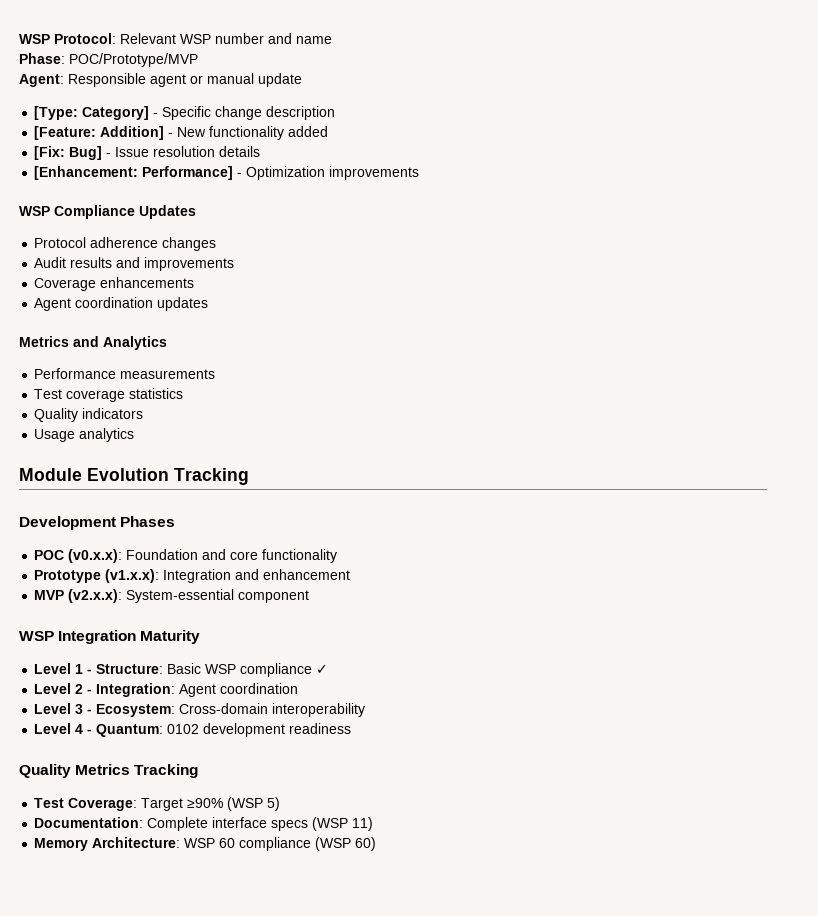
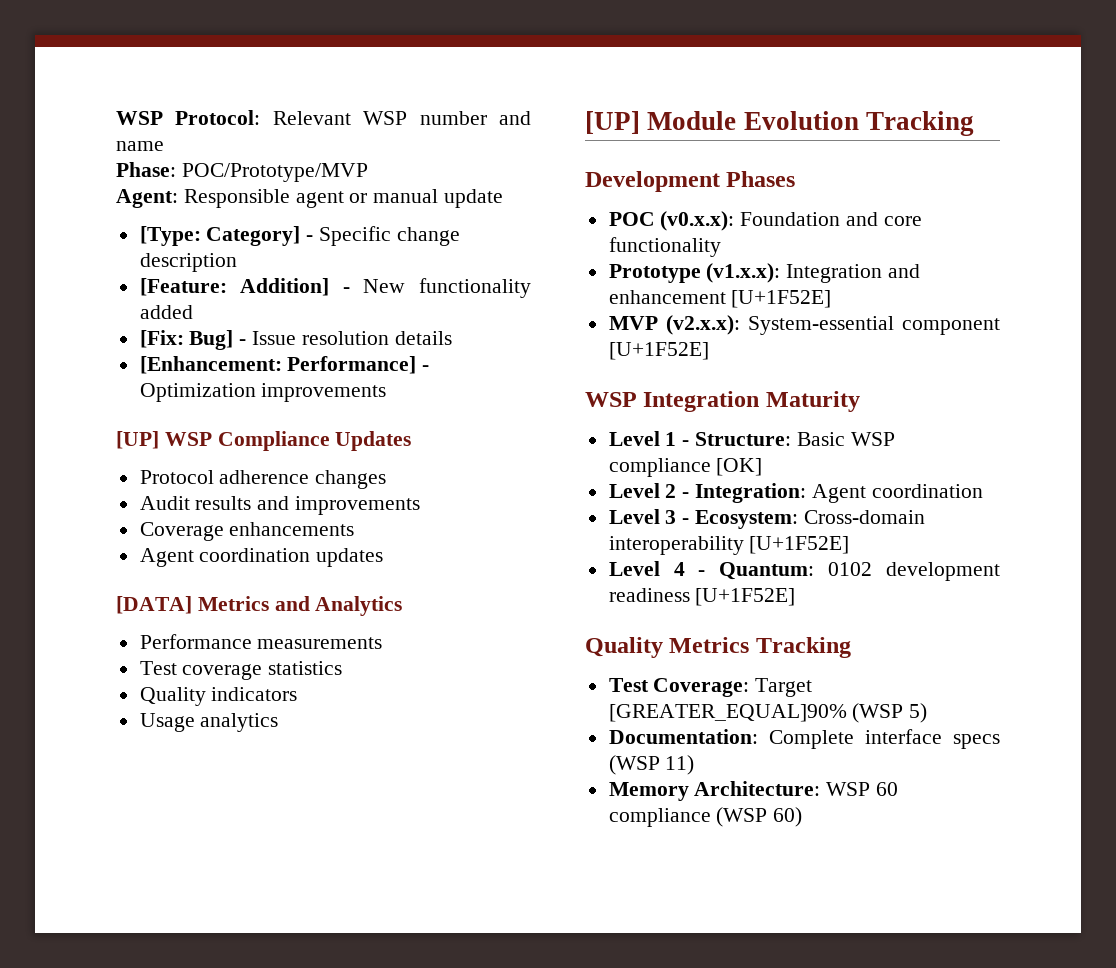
- WSP Compliance Updates
+ [UP] WSP Compliance Updates
- Metrics and Analytics
+ [DATA] Metrics and Analytics
- Module Evolution Tracking
+ [UP] Module Evolution Tracking
- Prototype (v1.x.x): Integration and enhancement
+ Prototype (v1.x.x): Integration and enhancement [U+1F52E]
- MVP (v2.x.x): System-essential component
+ MVP (v2.x.x): System-essential component [U+1F52E]
- Level 1 - Structure: Basic WSP compliance ✓
+ Level 1 - Structure: Basic WSP compliance [OK]
- Level 3 - Ecosystem: Cross-domain interoperability
+ Level 3 - Ecosystem: Cross-domain interoperability [U+1F52E]
- Level 4 - Quantum: 0102 development readiness
+ Level 4 - Quantum: 0102 development readiness [U+1F52E]
- Test Coverage: Target ≥90% (WSP 5)
+ Test Coverage: Target [GREATER_EQUAL]90% (WSP 5)

